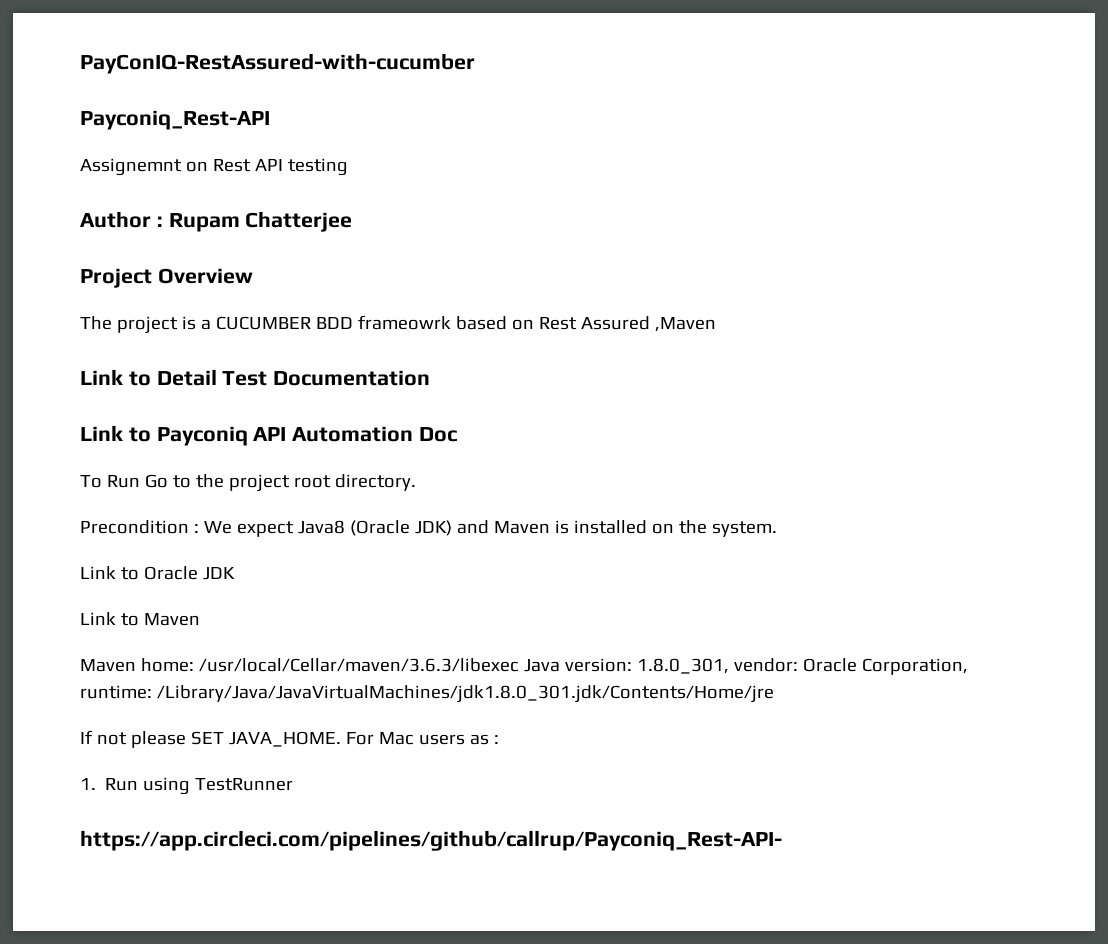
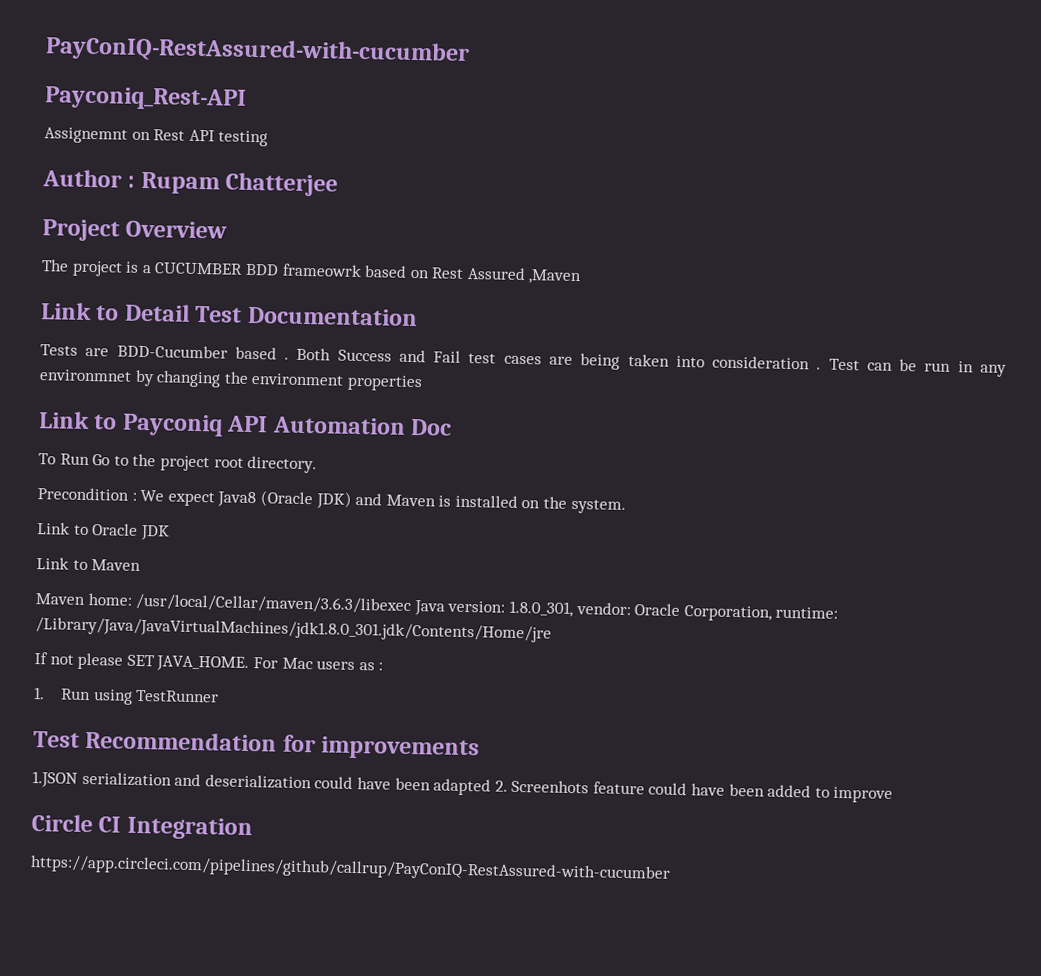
+ Tests are BDD-Cucumber based . Both Success and Fail test cases are being taken into consideration . Test can be run in any environmnet by changing the environment properties
- https://app.circleci.com/pipelines/github/callrup/Payconiq_Rest-API-
+ Test Recommendation for improvements
+ 1.JSON serialization and deserialization could have been adapted 2. Screenhots feature could have been added to improve
+ Circle CI Integration
+ https://app.circleci.com/pipelines/github/callrup/PayConIQ-RestAssured-with-cucumber

